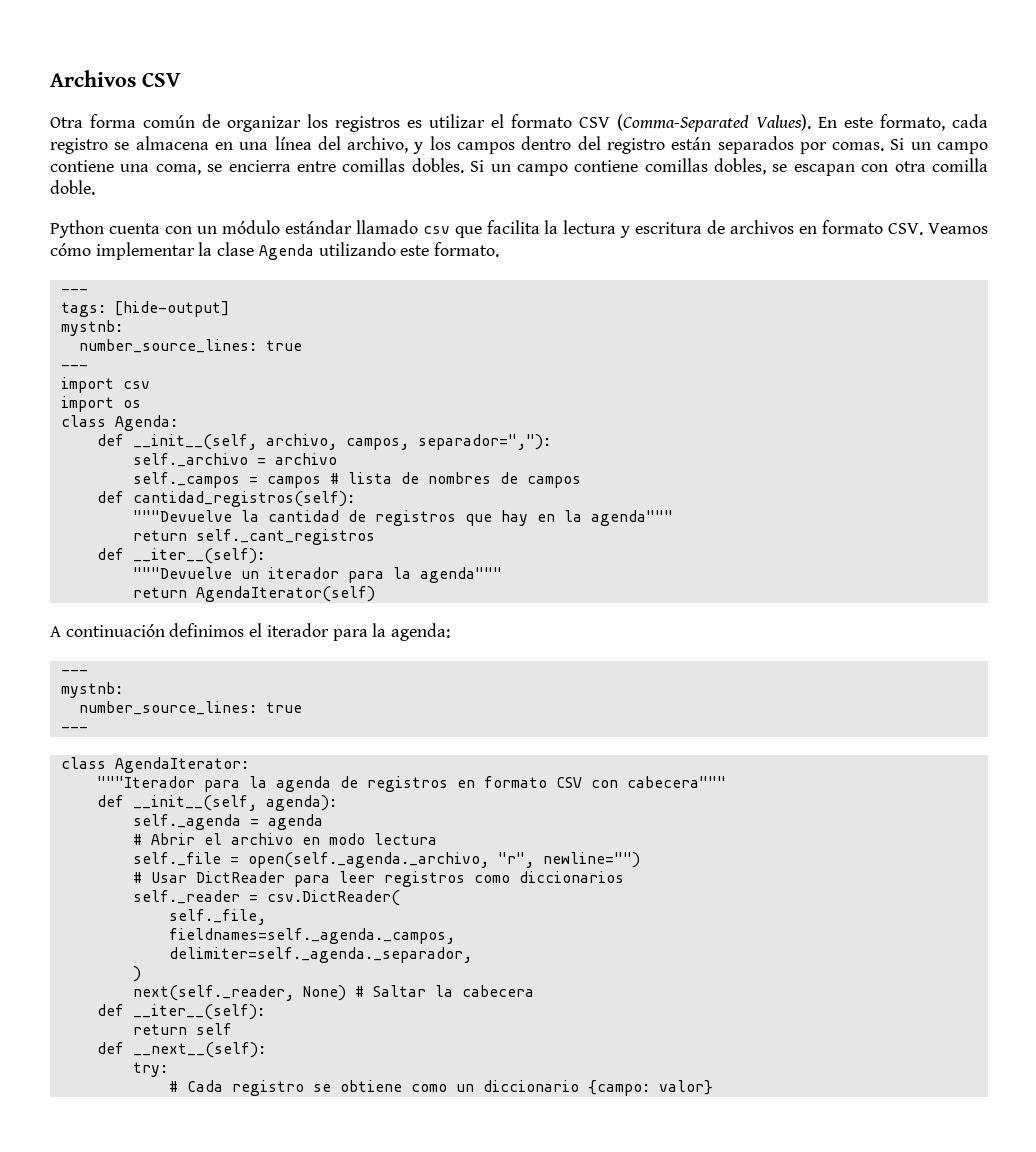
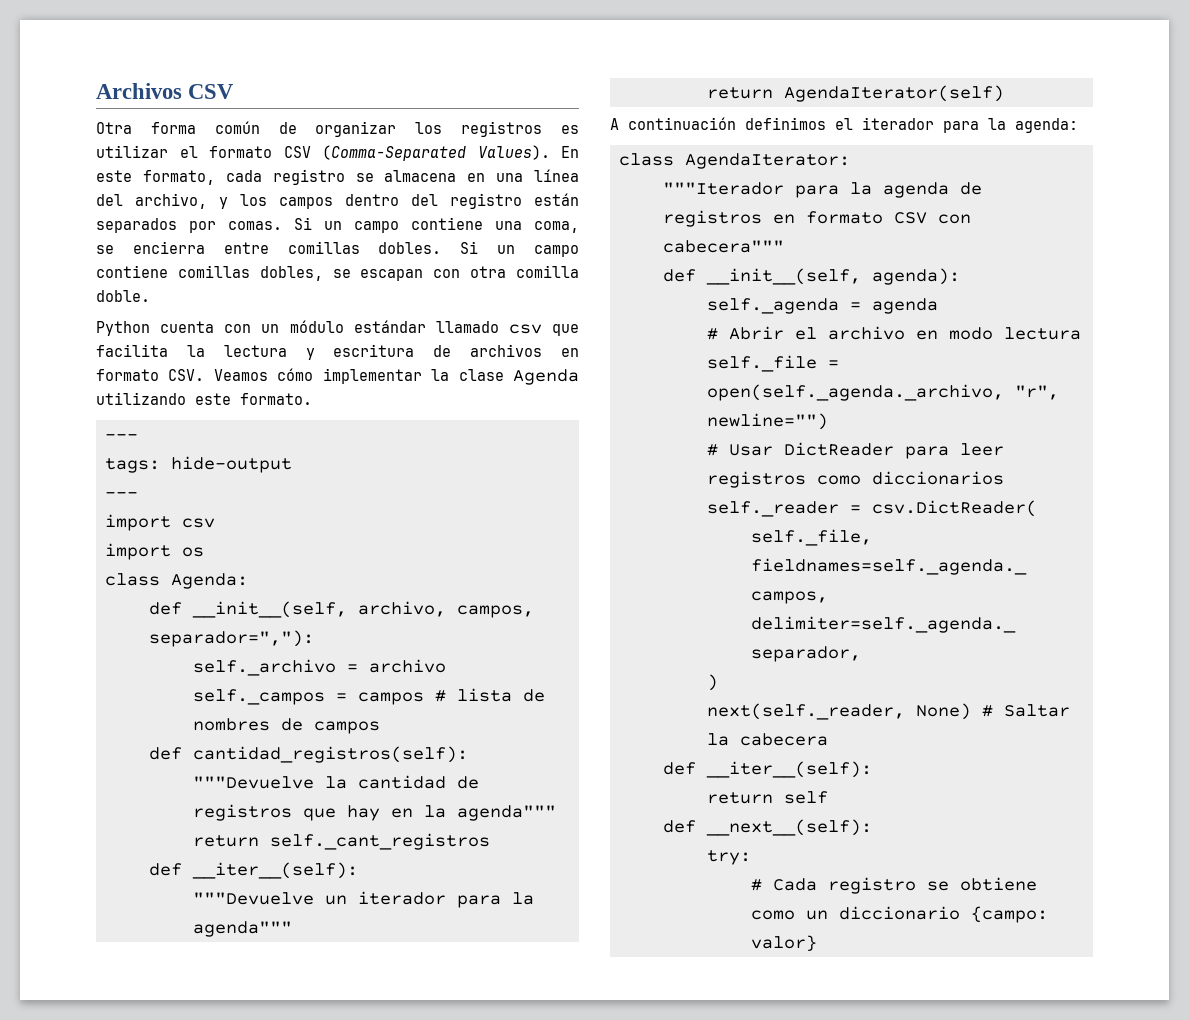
- tags: [hide-output]
- mystnb:
- number_source_lines: true
+ tags: hide-output
  A continuación definimos el iterador para la agenda:
- ---
- mystnb:
- number_source_lines: true
- ---

